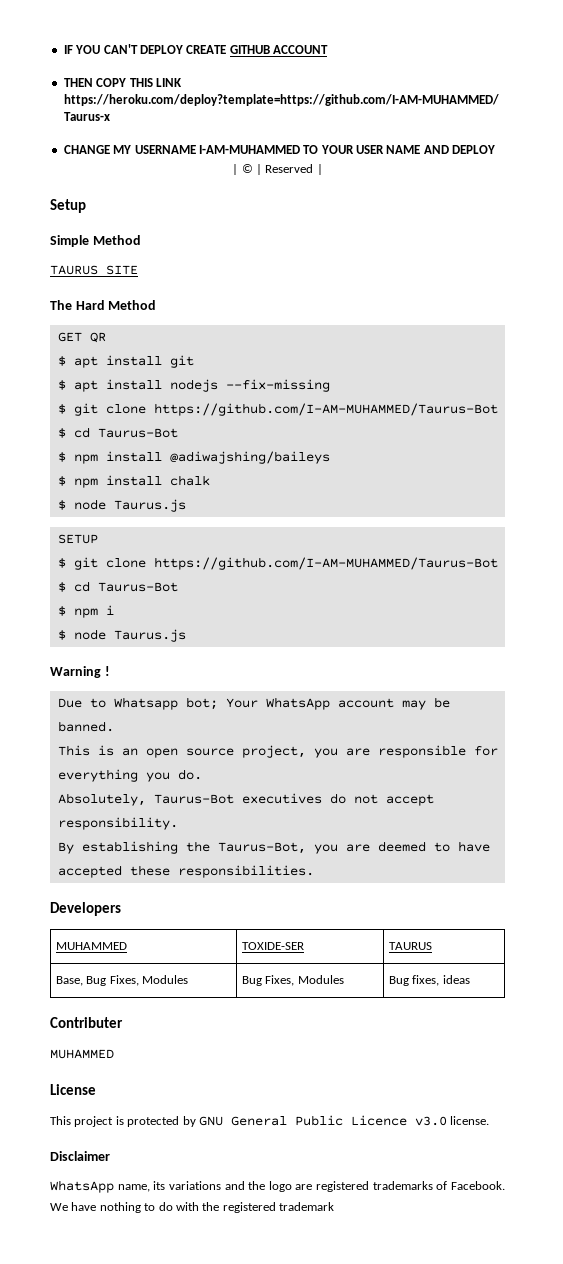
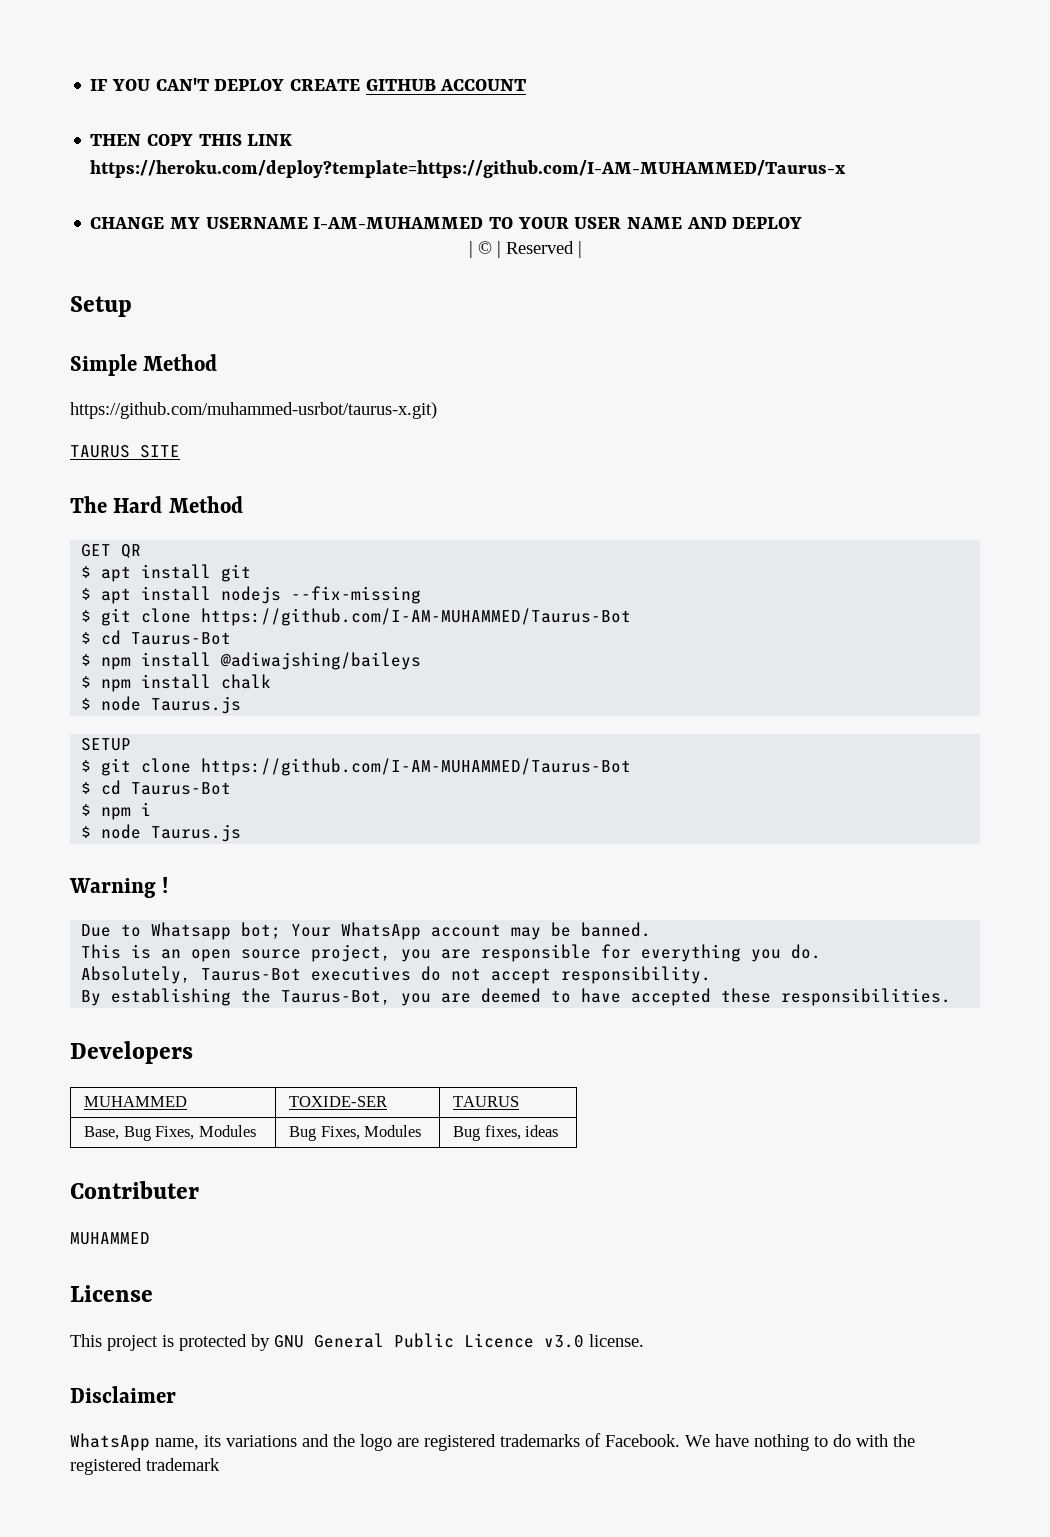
+ https://github.com/muhammed-usrbot/taurus-x.git)

